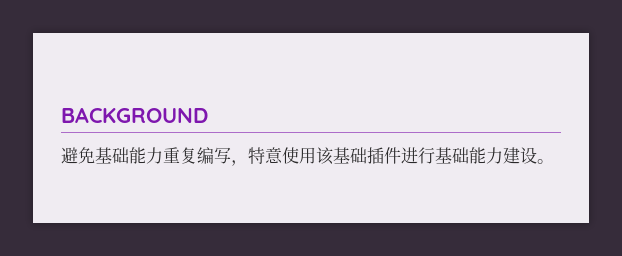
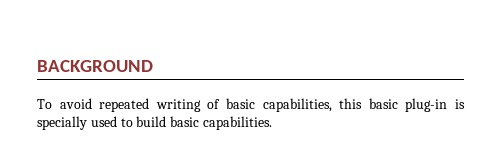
- 避免基础能力重复编写，特意使用该基础插件进行基础能力建设。
+ To avoid repeated writing of basic capabilities, this basic plug-in is specially used to build basic capabilities.

